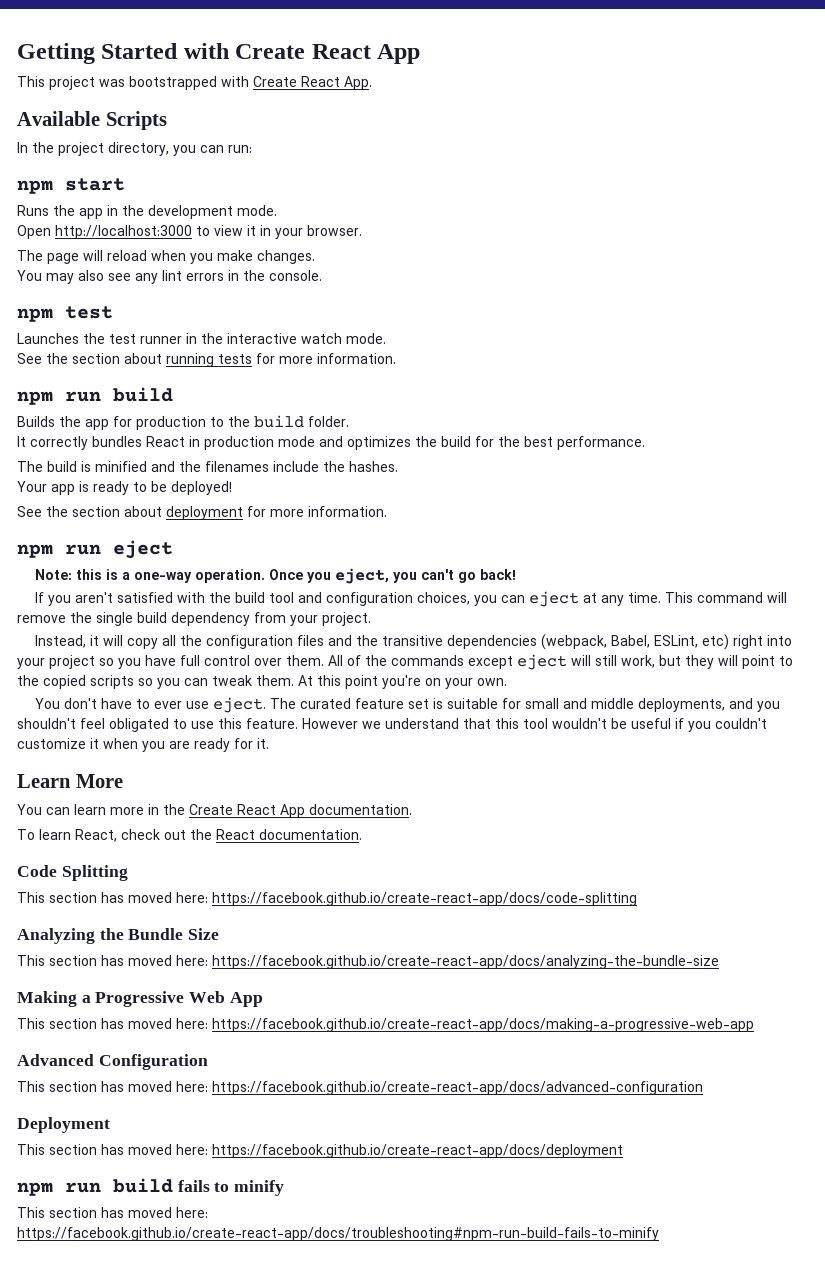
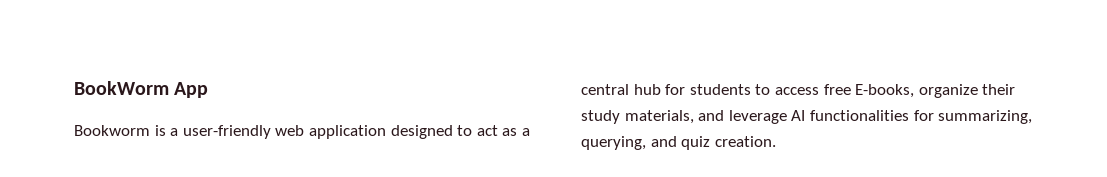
- Getting Started with Create React App
- This project was bootstrapped with Create React App.
- Available Scripts
- In the project directory, you can run:
- npm start
- Runs the app in the development mode.
- Open http://localhost:3000 to view it in your browser.
- The page will reload when you make changes.
- You may also see any lint errors in the console.
- npm test
- Launches the test runner in the interactive watch mode.
- See the section about running tests for more information.
- npm run build
- Builds the app for production to the build folder.
- It correctly bundles React in production mode and optimizes the build for the best performance.
- The build is minified and the filenames include the hashes.
- Your app is ready to be deployed!
- See the section about deployment for more information.
- npm run eject
- Note: this is a one-way operation. Once you eject, you can't go back!
- If you aren't satisfied with the build tool and configuration choices, you can eject at any time. This command will remove the single build dependency from your project.
- Instead, it will copy all the configuration files and the transitive dependencies (webpack, Babel, ESLint, etc) right into your project so you have full control over them. All of the commands except eject will still work, but they will point to the copied scripts so you can tweak them. At this point you're on your own.
- You don't have to ever use eject. The curated feature set is suitable for small and middle deployments, and you shouldn't feel obligated to use this feature. However we understand that this tool wouldn't be useful if you couldn't customize it when you are ready for it.
- Learn More
- You can learn more in the Create React App documentation.
- To learn React, check out the React documentation.
- Code Splitting
- This section has moved here: https://facebook.github.io/create-react-app/docs/code-splitting
- Analyzing the Bundle Size
- This section has moved here: https://facebook.github.io/create-react-app/docs/analyzing-the-bundle-size
- Making a Progressive Web App
- This section has moved here: https://facebook.github.io/create-react-app/docs/making-a-progressive-web-app
- Advanced Configuration
- This section has moved here: https://facebook.github.io/create-react-app/docs/advanced-configuration
- Deployment
- This section has moved here: https://facebook.github.io/create-react-app/docs/deployment
- npm run build fails to minify
- This section has moved here: https://facebook.github.io/create-react-app/docs/troubleshooting#npm-run-build-fails-to-minify
+ BookWorm App
+ Bookworm is a user-friendly web application designed to act as a central hub for students to access free E-books, organize their study materials, and leverage AI functionalities for summarizing, querying, and quiz creation.

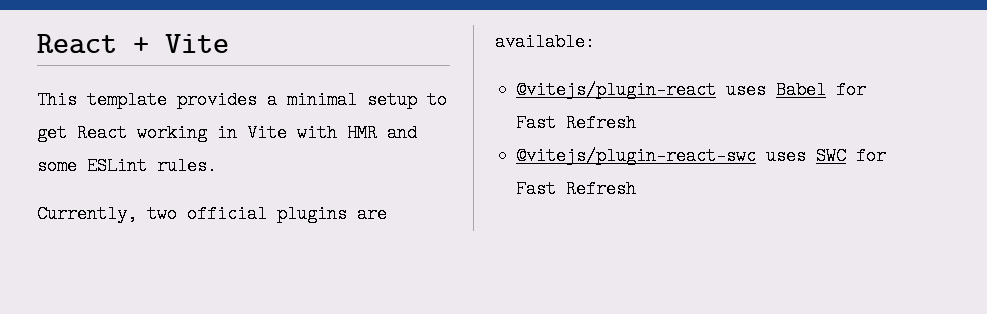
- BookWorm App
- Bookworm is a user-friendly web application designed to act as a central hub for students to access free E-books, organize their study materials, and leverage AI functionalities for summarizing, querying, and quiz creation.
+ React + Vite
+ This template provides a minimal setup to get React working in Vite with HMR and some ESLint rules.
+ Currently, two official plugins are available:
+ @vitejs/plugin-react uses Babel for Fast Refresh
+ @vitejs/plugin-react-swc uses SWC for Fast Refresh

